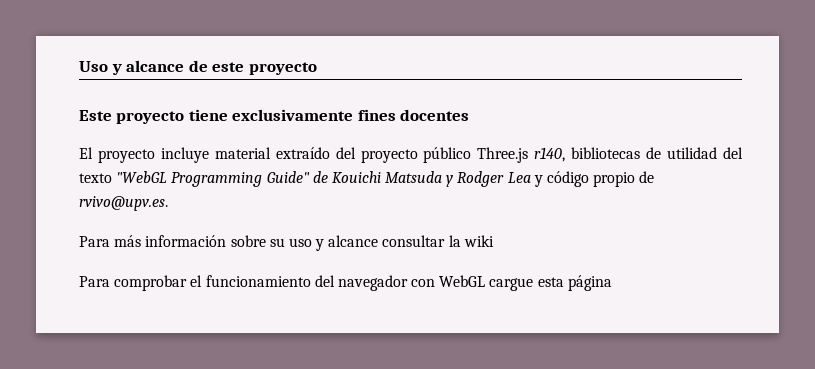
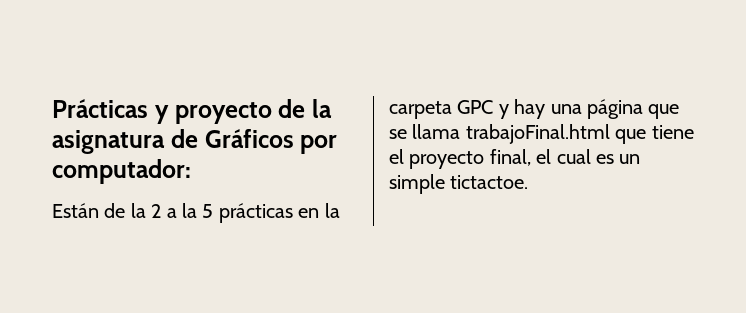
- Uso y alcance de este proyecto
- Este proyecto tiene exclusivamente fines docentes
- El proyecto incluye material extraído del proyecto público Three.js r140, bibliotecas de utilidad del texto "WebGL Programming Guide" de Kouichi Matsuda y Rodger Lea y código propio de rvivo@upv.es.
- Para más información sobre su uso y alcance consultar la wiki
- Para comprobar el funcionamiento del navegador con WebGL cargue esta página
+ Prácticas y proyecto de la asignatura de Gráficos por computador:
+ Están de la 2 a la 5 prácticas en la carpeta GPC y hay una página que se llama trabajoFinal.html que tiene el proyecto final, el cual es un simple tictactoe.

